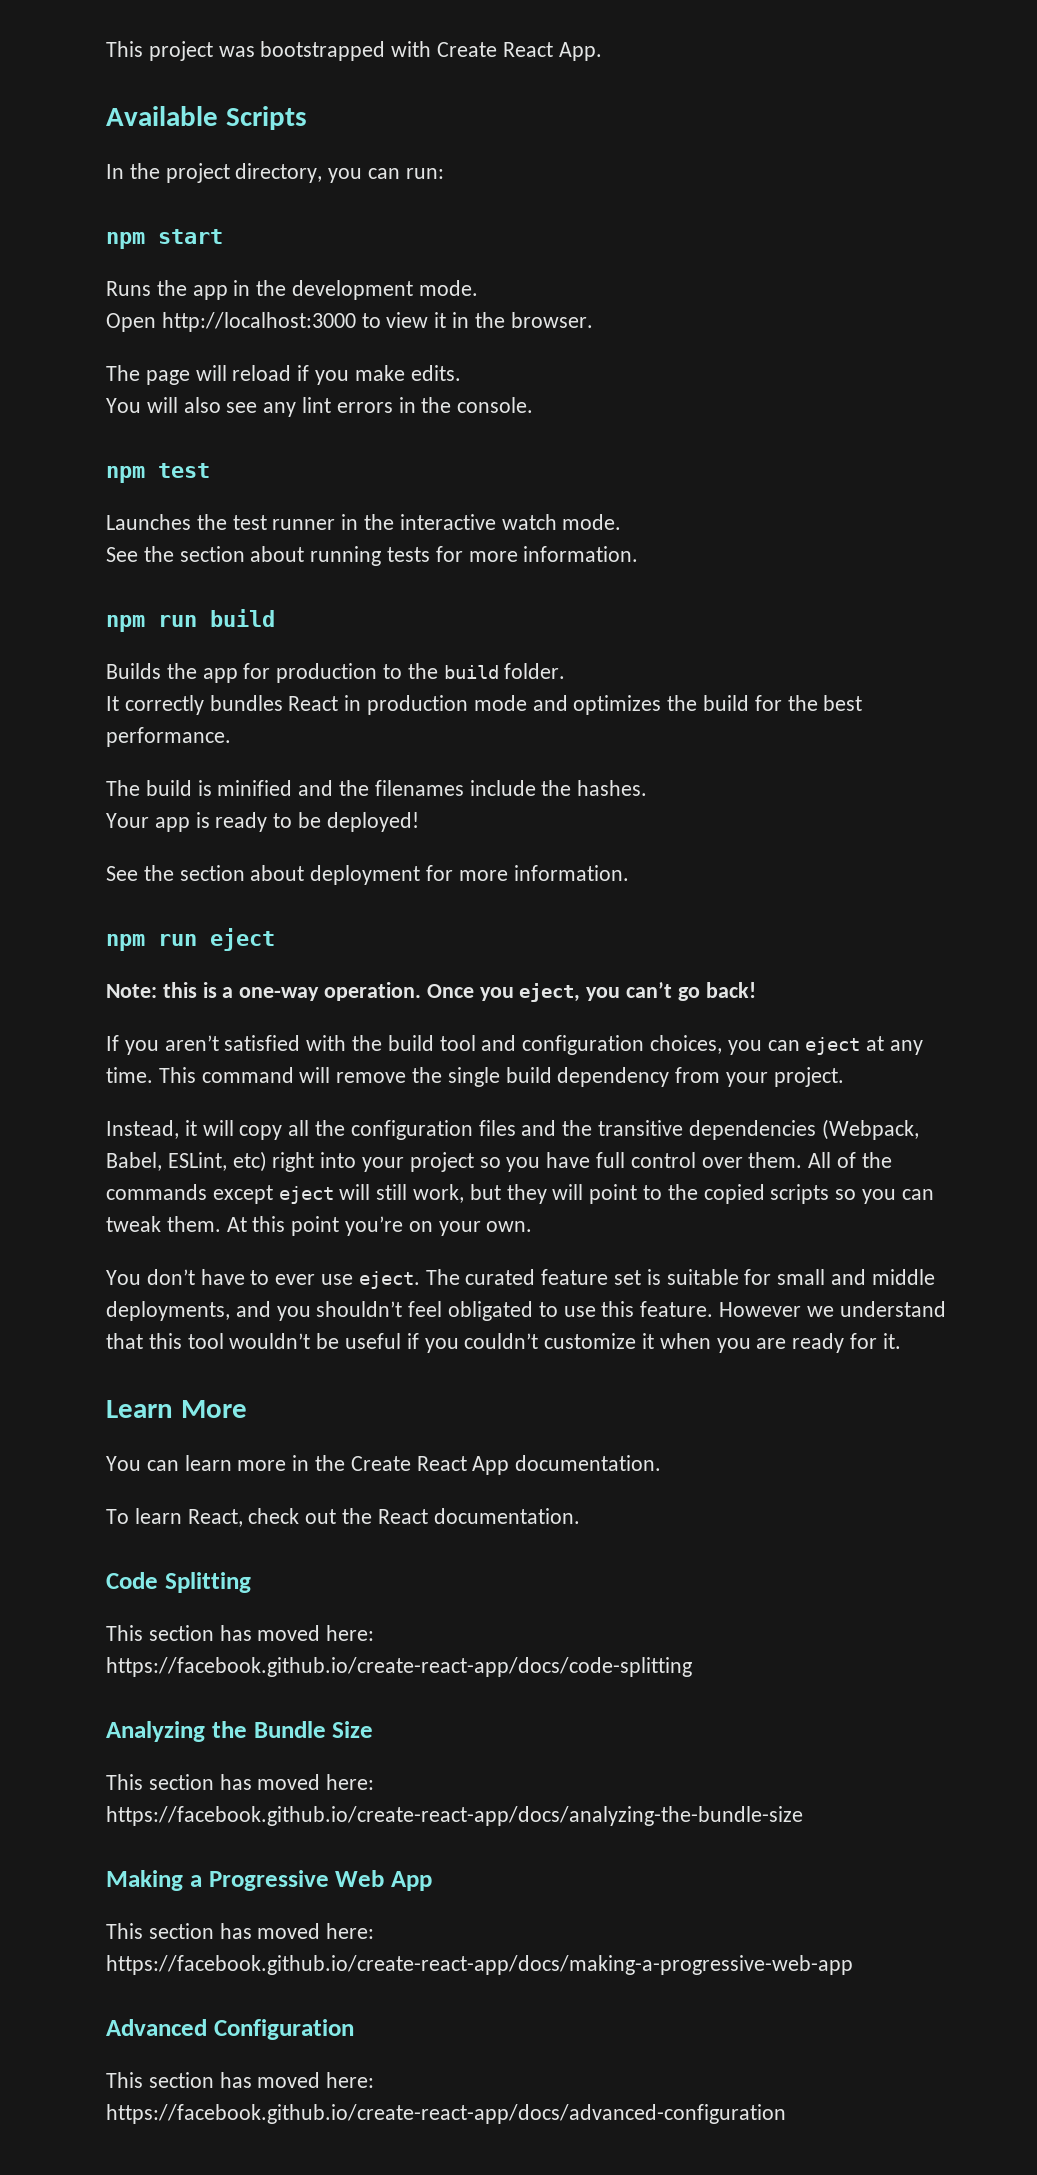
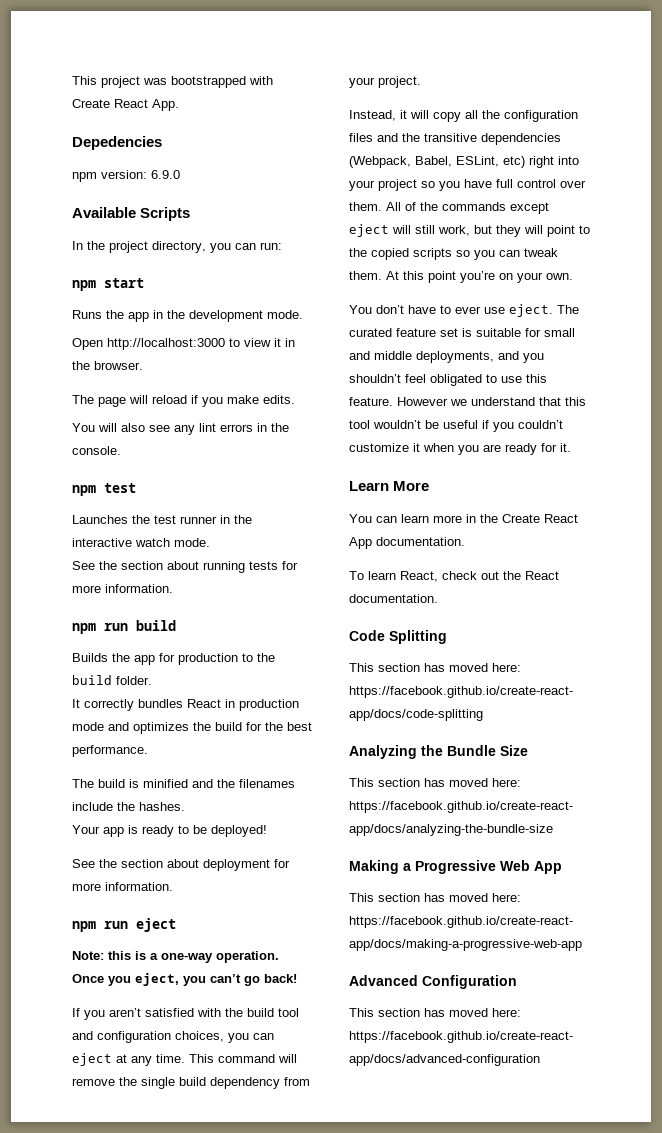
+ Depedencies
+ npm version: 6.9.0

